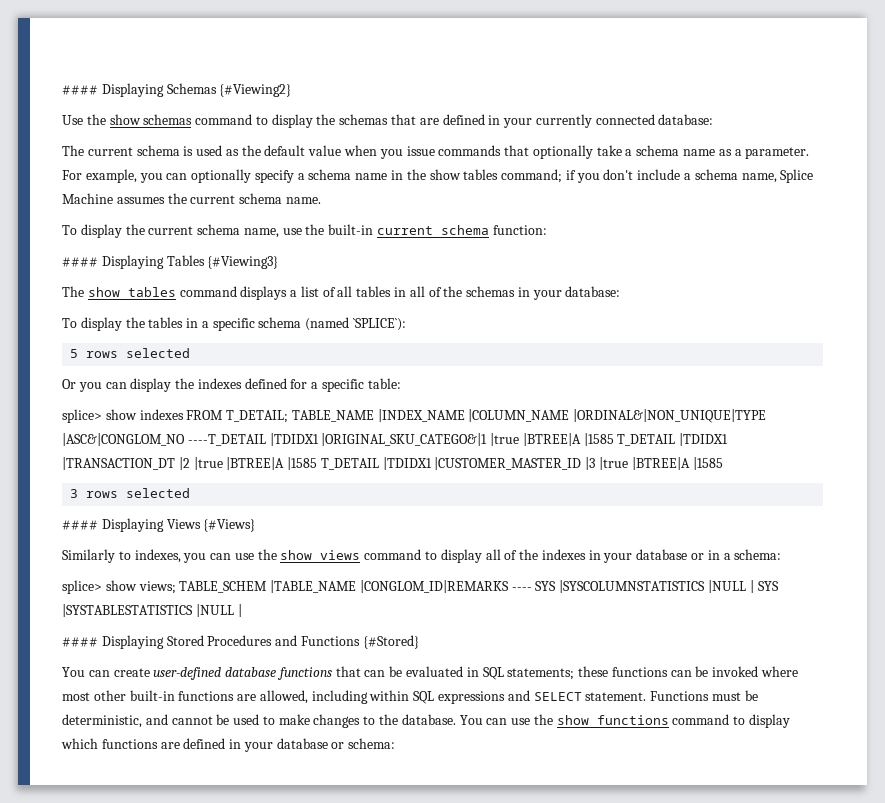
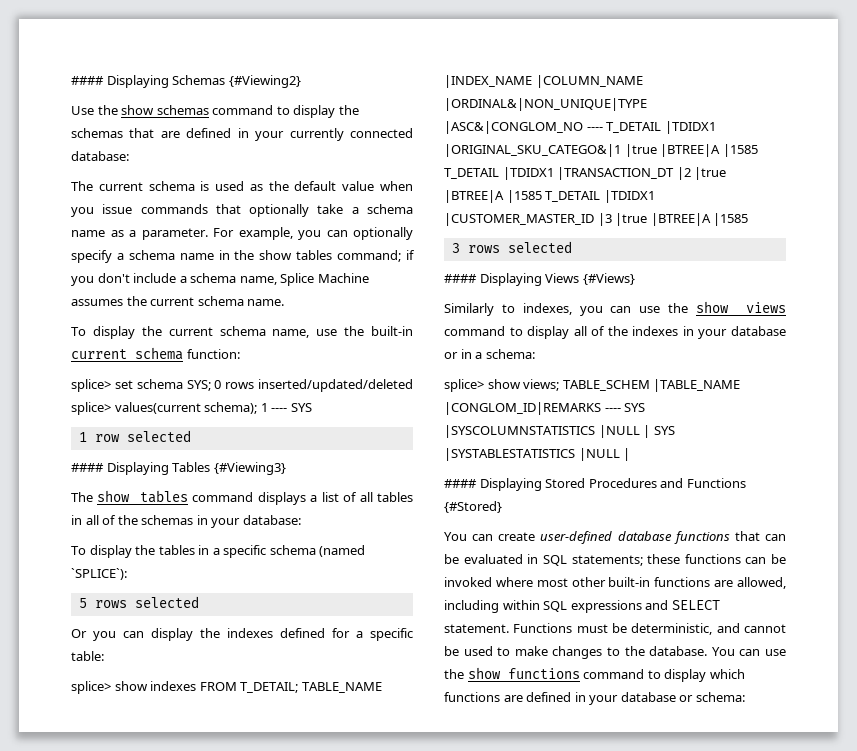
+ splice> set schema SYS; 0 rows inserted/updated/deleted splice> values(current schema); 1 ---- SYS
+ 1 row selected
- splice> show indexes FROM T_DETAIL; TABLE_NAME |INDEX_NAME |COLUMN_NAME |ORDINAL&|NON_UNIQUE|TYPE |ASC&|CONGLOM_NO ----T_DETAIL |TDIDX1 |ORIGINAL_SKU_CATEGO&|1 |true |BTREE|A |1585 T_DETAIL |TDIDX1 |TRANSACTION_DT |2 |true |BTREE|A |1585 T_DETAIL |TDIDX1 |CUSTOMER_MASTER_ID |3 |true |BTREE|A |1585
+ splice> show indexes FROM T_DETAIL; TABLE_NAME |INDEX_NAME |COLUMN_NAME |ORDINAL&|NON_UNIQUE|TYPE |ASC&|CONGLOM_NO ---- T_DETAIL |TDIDX1 |ORIGINAL_SKU_CATEGO&|1 |true |BTREE|A |1585 T_DETAIL |TDIDX1 |TRANSACTION_DT |2 |true |BTREE|A |1585 T_DETAIL |TDIDX1 |CUSTOMER_MASTER_ID |3 |true |BTREE|A |1585

